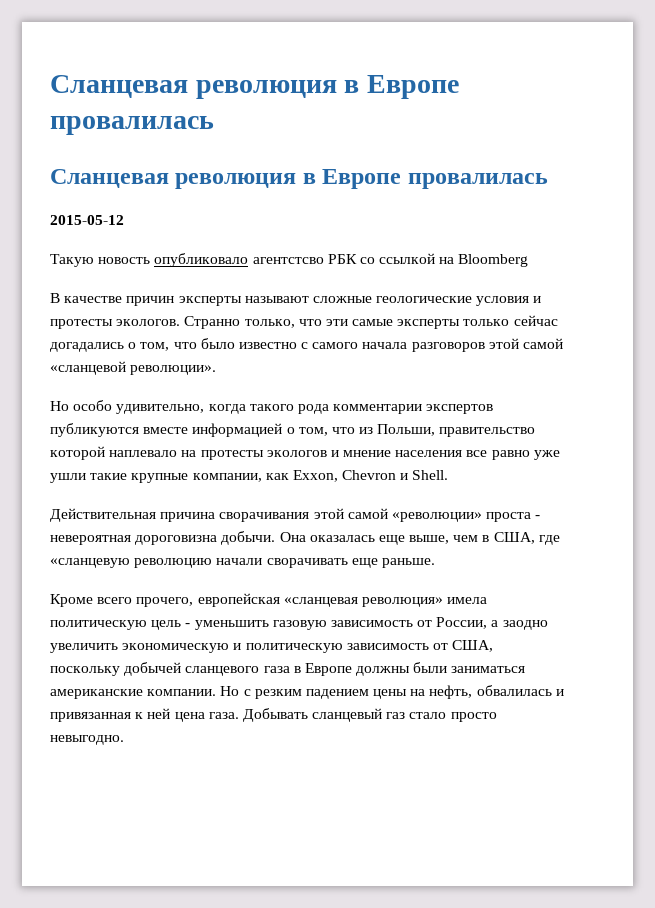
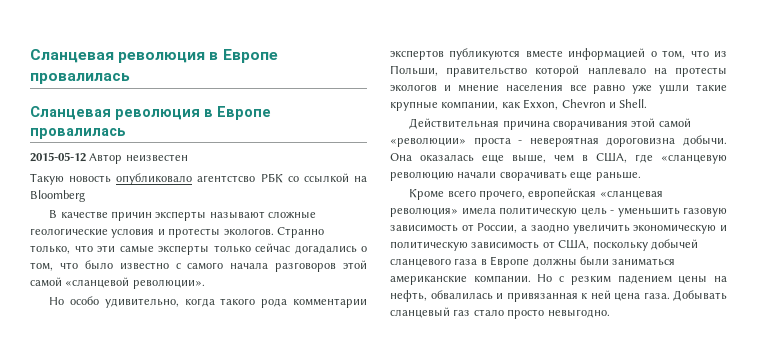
- 2015-05-12
+ 2015-05-12 Автор неизвестен

